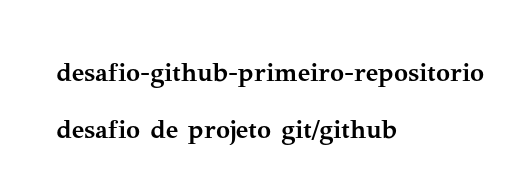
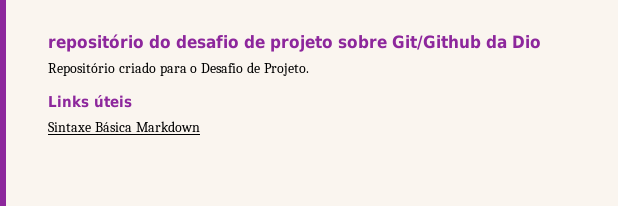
- desafio-github-primeiro-repositorio
- desafio de projeto git/github
+ repositório do desafio de projeto sobre Git/Github da Dio
+ Repositório criado para o Desafio de Projeto.
+ Links úteis
+ Sintaxe Básica Markdown

